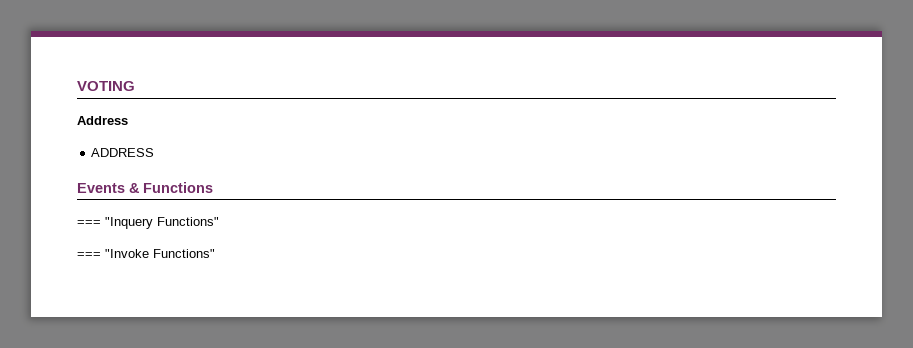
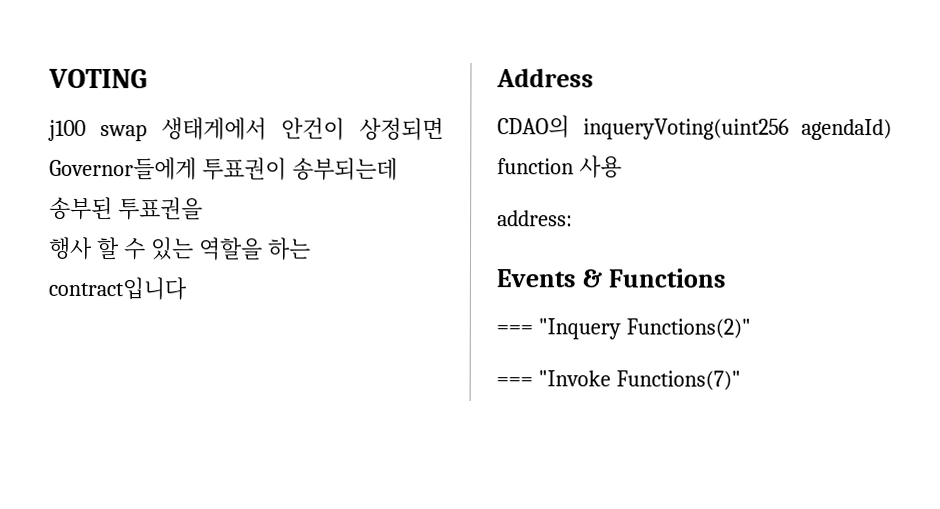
+ j100 swap 생태게에서 안건이 상정되면 Governor들에게 투표권이 송부되는데 송부된 투표권을
+ 행사 할 수 있는 역할을 하는 contract입니다
  Address
- ADDRESS
+ CDAO의 inqueryVoting(uint256 agendaId) function 사용
+ address:
- === "Inquery Functions"
+ === "Inquery Functions(2)"
- === "Invoke Functions"
+ === "Invoke Functions(7)"

